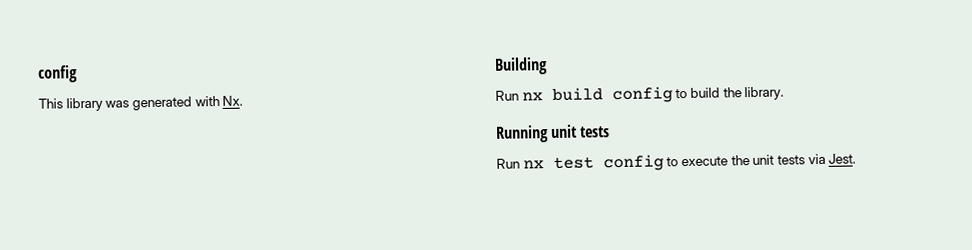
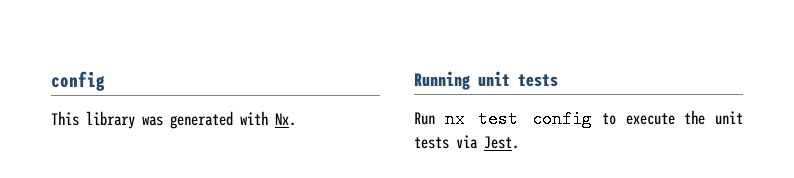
- Building
- Run nx build config to build the library.

